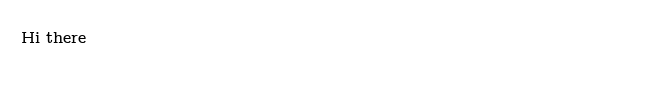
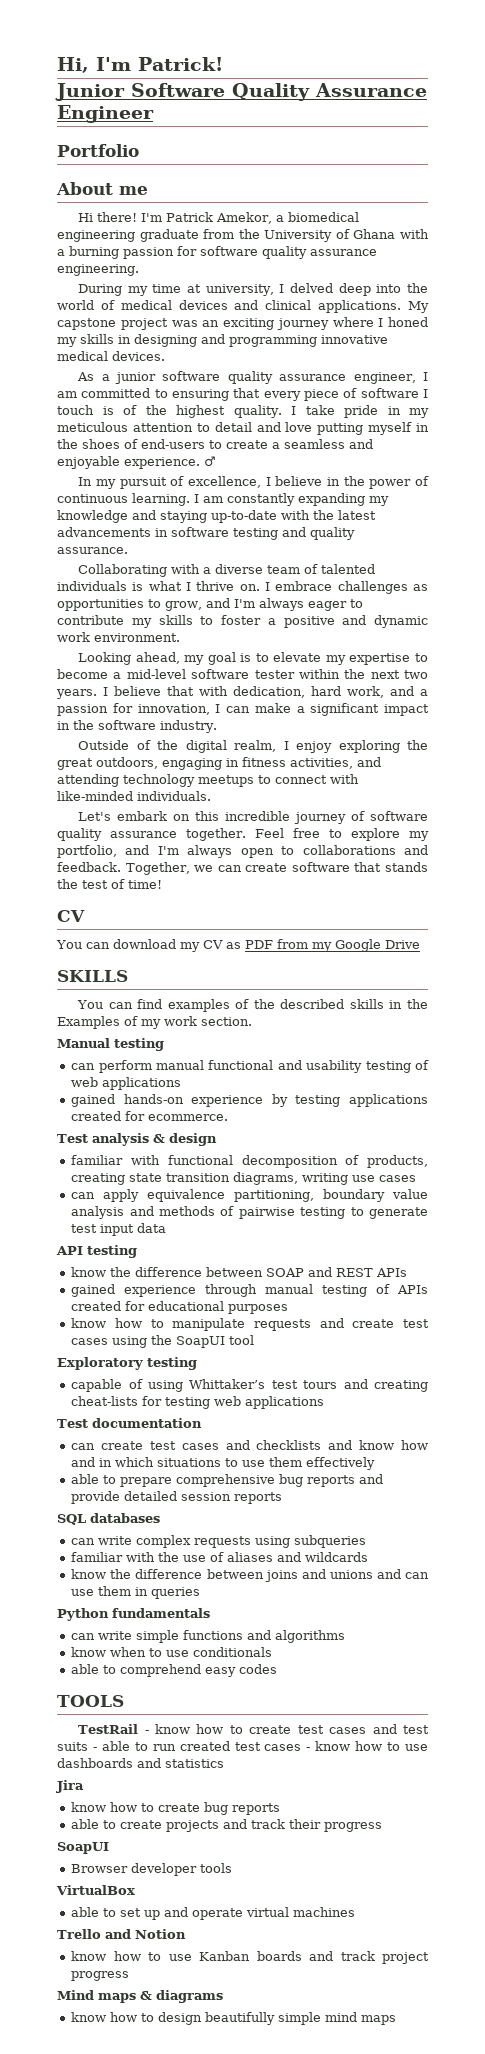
- Hi there
+ Hi, I'm Patrick!
+ Junior Software Quality Assurance Engineer
+ Portfolio
+ About me
+ Hi there! I'm Patrick Amekor, a biomedical engineering graduate from the University of Ghana with a burning passion for software quality assurance engineering.
+ During my time at university, I delved deep into the world of medical devices and clinical applications. My capstone project was an exciting journey where I honed my skills in designing and programming innovative medical devices.
+ As a junior software quality assurance engineer, I am committed to ensuring that every piece of software I touch is of the highest quality. I take pride in my meticulous attention to detail and love putting myself in the shoes of end-users to create a seamless and enjoyable experience. ♂
+ In my pursuit of excellence, I believe in the power of continuous learning. I am constantly expanding my knowledge and staying up-to-date with the latest advancements in software testing and quality assurance.
+ Collaborating with a diverse team of talented individuals is what I thrive on. I embrace challenges as opportunities to grow, and I'm always eager to contribute my skills to foster a positive and dynamic work environment.
+ Looking ahead, my goal is to elevate my expertise to become a mid-level software tester within the next two years. I believe that with dedication, hard work, and a passion for innovation, I can make a significant impact in the software industry.
+ Outside of the digital realm, I enjoy exploring the great outdoors, engaging in fitness activities, and attending technology meetups to connect with like-minded individuals.
+ Let's embark on this incredible journey of software quality assurance together. Feel free to explore my portfolio, and I'm always open to collaborations and feedback. Together, we can create software that stands the test of time!
+ CV
+ You can download my CV as PDF from my Google Drive
+ SKILLS
+ You can find examples of the described skills in the Examples of my work section.
+ Manual testing
+ can perform manual functional and usability testing of web applications
+ gained hands-on experience by testing applications created for ecommerce.
+ Test analysis & design
+ familiar with functional decomposition of products, creating state transition diagrams, writing use cases
+ can apply equivalence partitioning, boundary value analysis and methods of pairwise testing to generate test input data
+ API testing
+ know the difference between SOAP and REST APIs
+ gained experience through manual testing of APIs created for educational purposes
+ know how to manipulate requests and create test cases using the SoapUI tool
+ Exploratory testing
+ capable of using Whittaker’s test tours and creating cheat-lists for testing web applications
+ Test documentation
+ can create test cases and checklists and know how and in which situations to use them effectively
+ able to prepare comprehensive bug reports and provide detailed session reports
+ SQL databases
+ can write complex requests using subqueries
+ familiar with the use of aliases and wildcards
+ know the difference between joins and unions and can use them in queries
+ Python fundamentals
+ can write simple functions and algorithms
+ know when to use conditionals
+ able to comprehend easy codes
+ TOOLS
+ TestRail - know how to create test cases and test suits - able to run created test cases - know how to use dashboards and statistics
+ Jira
+ know how to create bug reports
+ able to create projects and track their progress
+ SoapUI
+ Browser developer tools
+ VirtualBox
+ able to set up and operate virtual machines
+ Trello and Notion
+ know how to use Kanban boards and track project progress
+ Mind maps & diagrams
+ know how to design beautifully simple mind maps

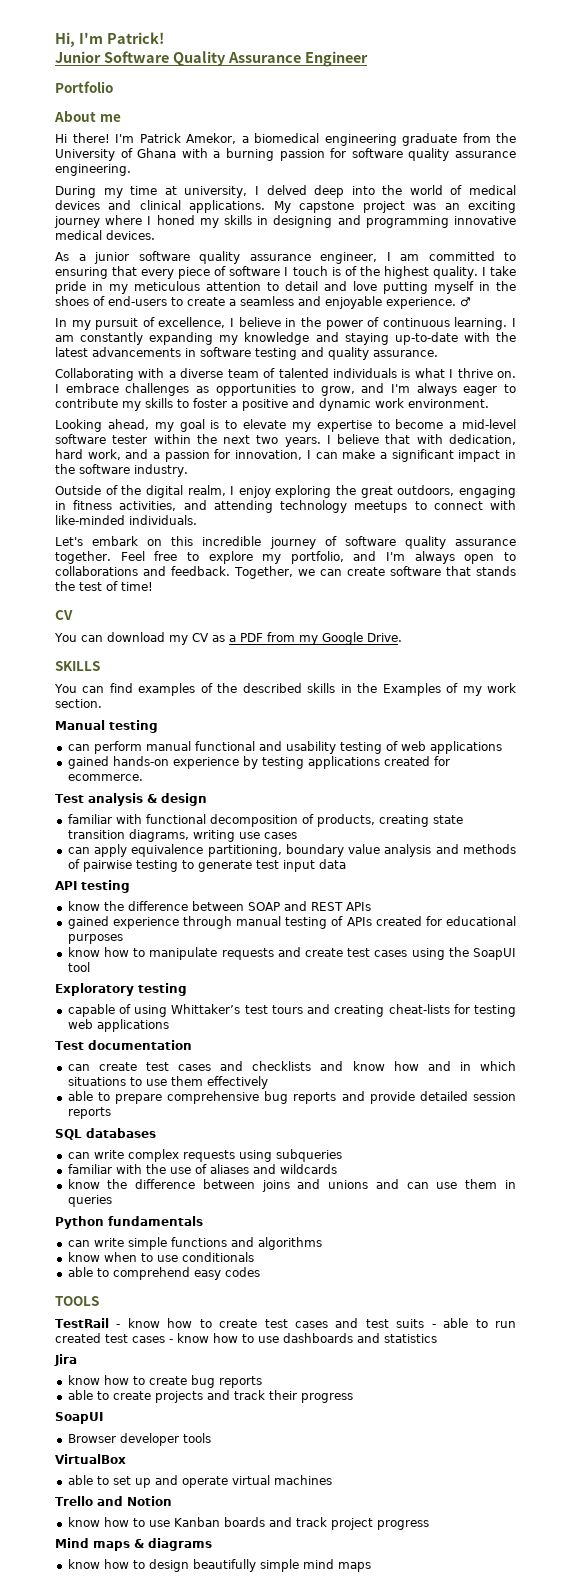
- You can download my CV as PDF from my Google Drive
+ You can download my CV as a PDF from my Google Drive.

